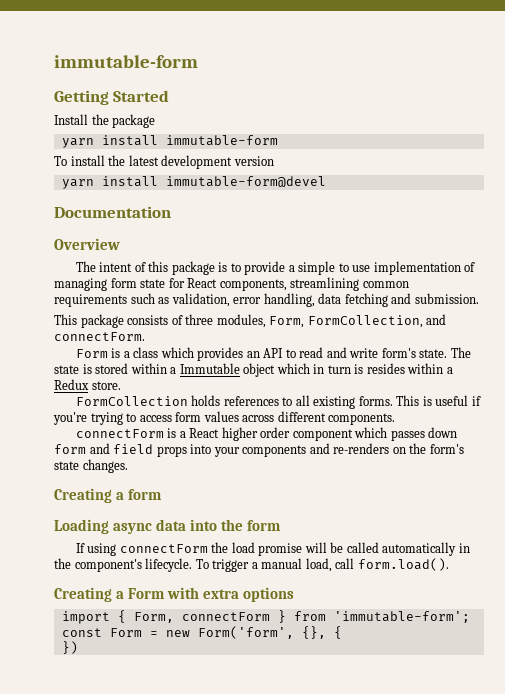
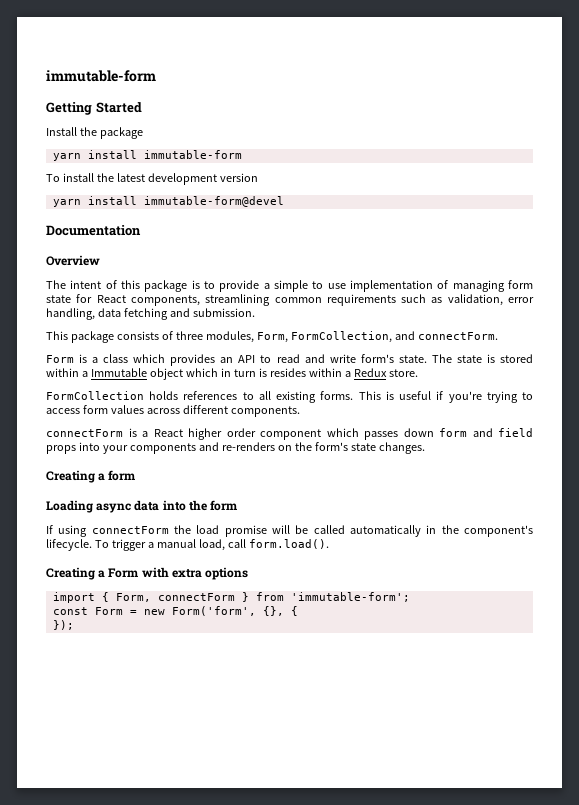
- })
+ });

